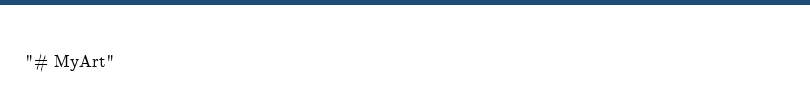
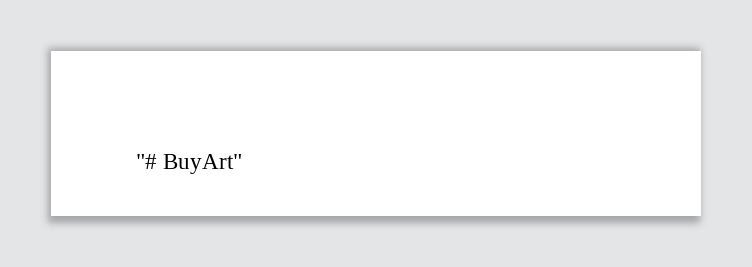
- "# MyArt"
+ "# BuyArt"

